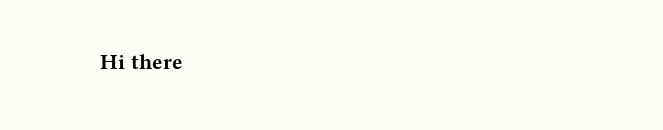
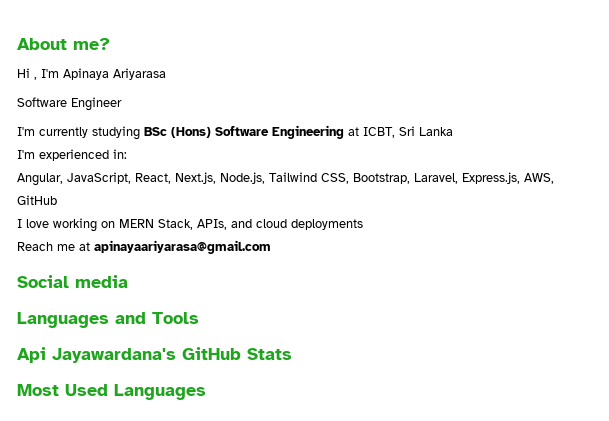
- Hi there
+ About me?
+ Hi , I'm Apinaya Ariyarasa
+ Software Engineer
+ I'm currently studying BSc (Hons) Software Engineering at ICBT, Sri Lanka
+ I'm experienced in:
+ Angular, JavaScript, React, Next.js, Node.js, Tailwind CSS, Bootstrap, Laravel, Express.js, AWS, GitHub
+ I love working on MERN Stack, APIs, and cloud deployments
+ Reach me at apinayaariyarasa@gmail.com
+ Social media
+ Languages and Tools
+ Api Jayawardana's GitHub Stats
+ Most Used Languages

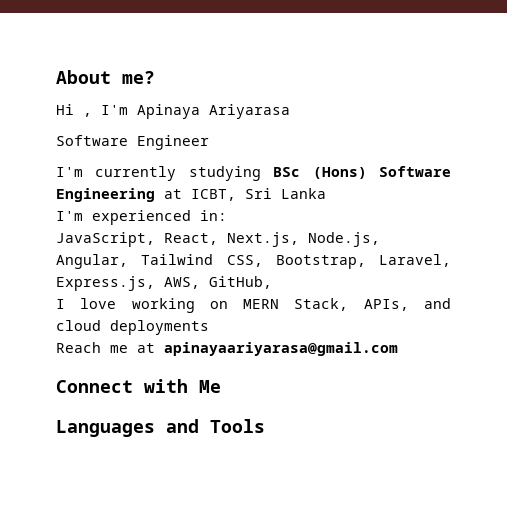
- Angular, JavaScript, React, Next.js, Node.js, Tailwind CSS, Bootstrap, Laravel, Express.js, AWS, GitHub
+ JavaScript, React, Next.js, Node.js, Angular, Tailwind CSS, Bootstrap, Laravel, Express.js, AWS, GitHub,
- Social media
+ Connect with Me
- Api Jayawardana's GitHub Stats
- Most Used Languages

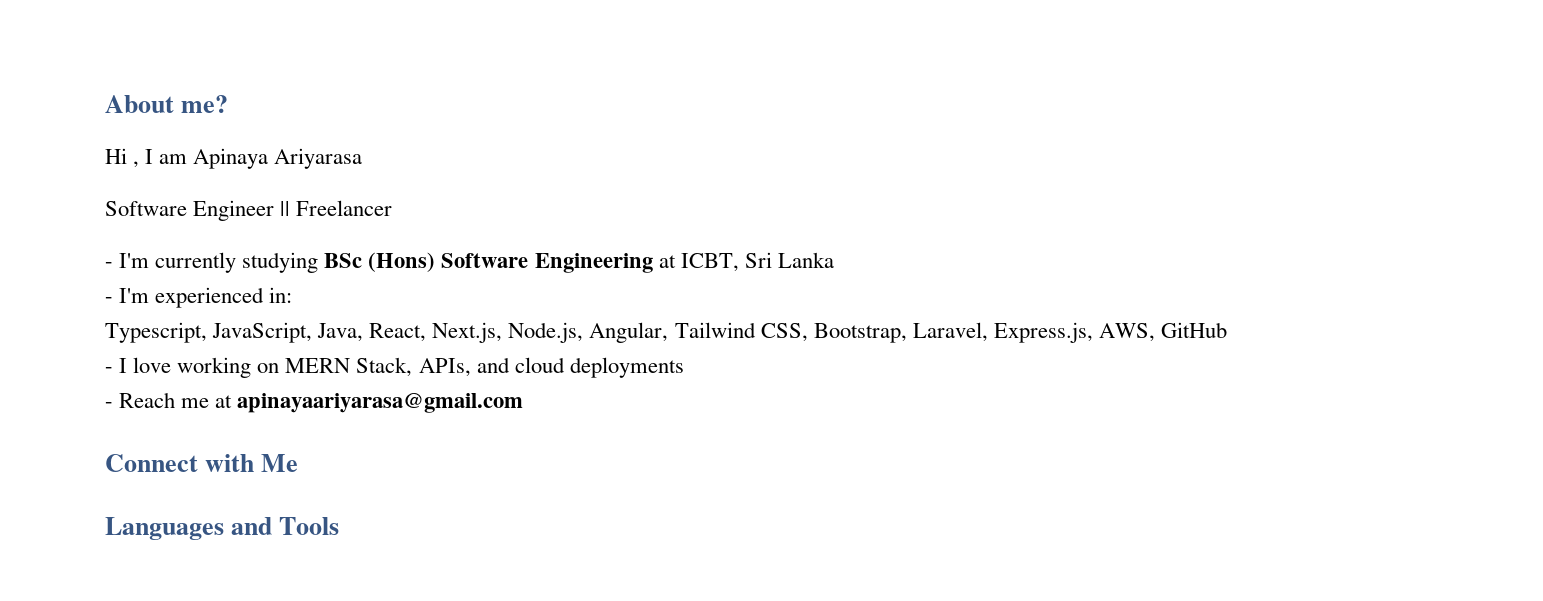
- Hi , I'm Apinaya Ariyarasa
+ Hi , I am Apinaya Ariyarasa
- Software Engineer
- I'm currently studying BSc (Hons) Software Engineering at ICBT, Sri Lanka
+ Software Engineer || Freelancer
+ - I'm currently studying BSc (Hons) Software Engineering at ICBT, Sri Lanka
- I'm experienced in:
+ - I'm experienced in:
- JavaScript, React, Next.js, Node.js, Angular, Tailwind CSS, Bootstrap, Laravel, Express.js, AWS, GitHub,
- I love working on MERN Stack, APIs, and cloud deployments
+ Typescript, JavaScript, Java, React, Next.js, Node.js, Angular, Tailwind CSS, Bootstrap, Laravel, Express.js, AWS, GitHub
+ - I love working on MERN Stack, APIs, and cloud deployments
- Reach me at apinayaariyarasa@gmail.com
+ - Reach me at apinayaariyarasa@gmail.com

